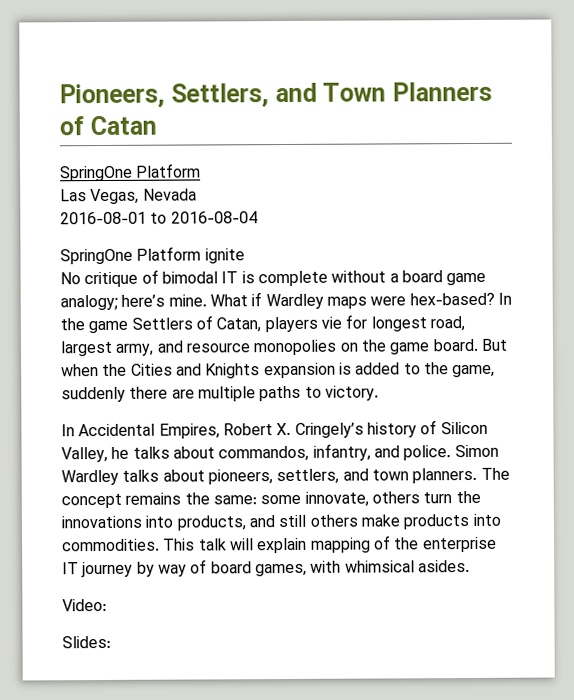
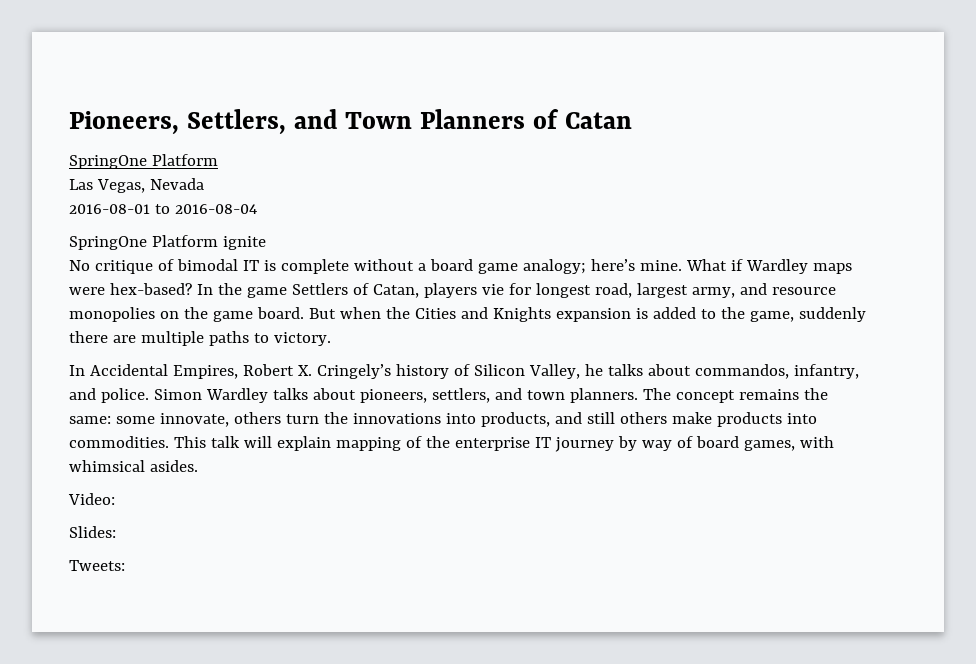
+ Tweets:

